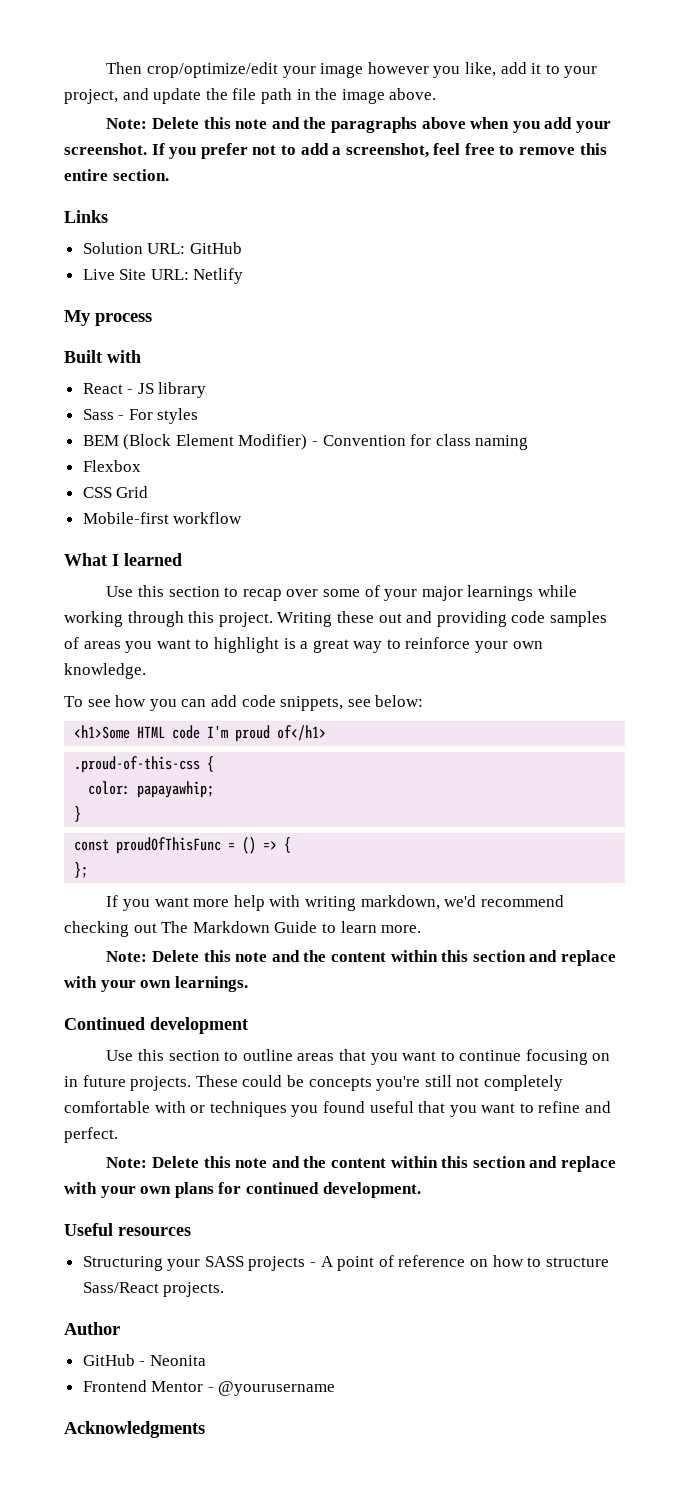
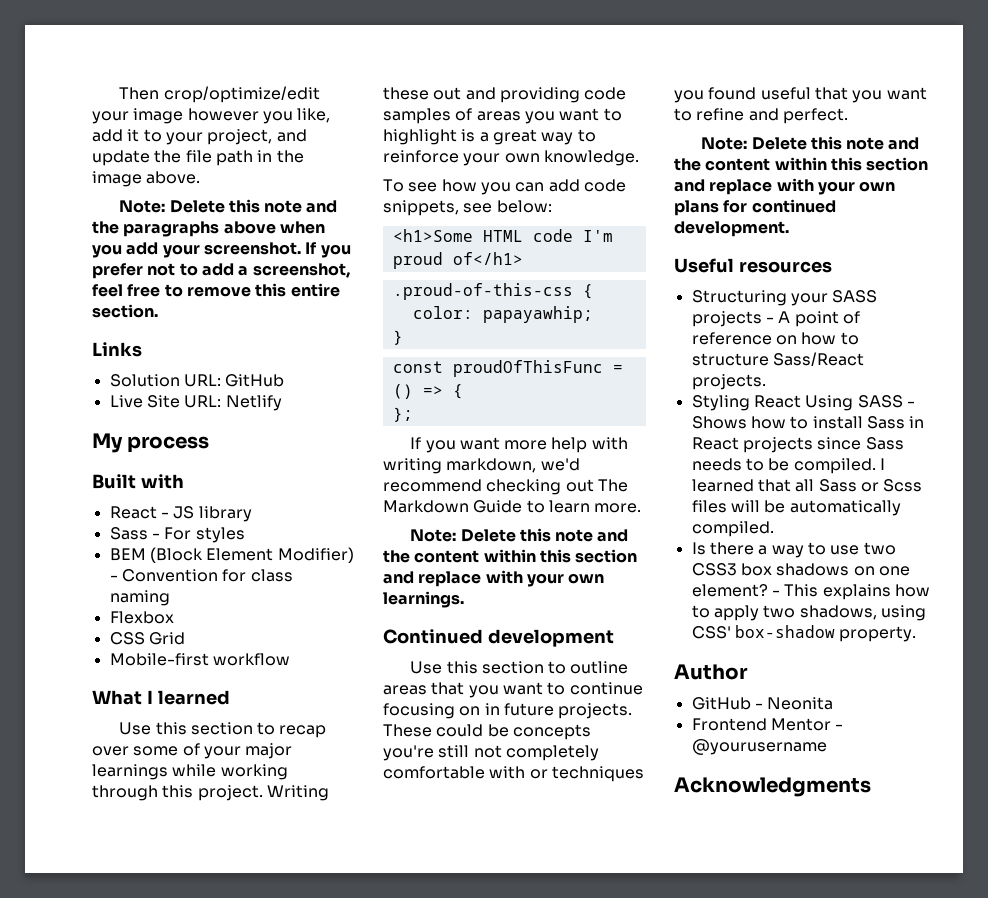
+ Styling React Using SASS - Shows how to install Sass in React projects since Sass needs to be compiled. I learned that all Sass or Scss files will be automatically compiled.
+ Is there a way to use two CSS3 box shadows on one element? - This explains how to apply two shadows, using CSS' box-shadow property.

